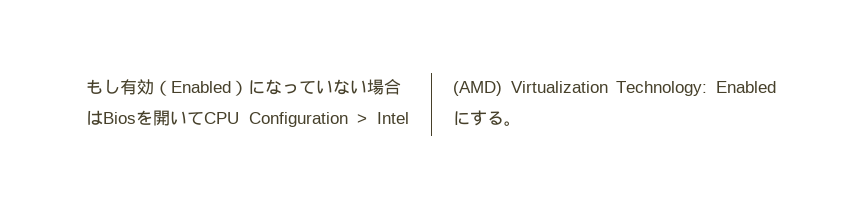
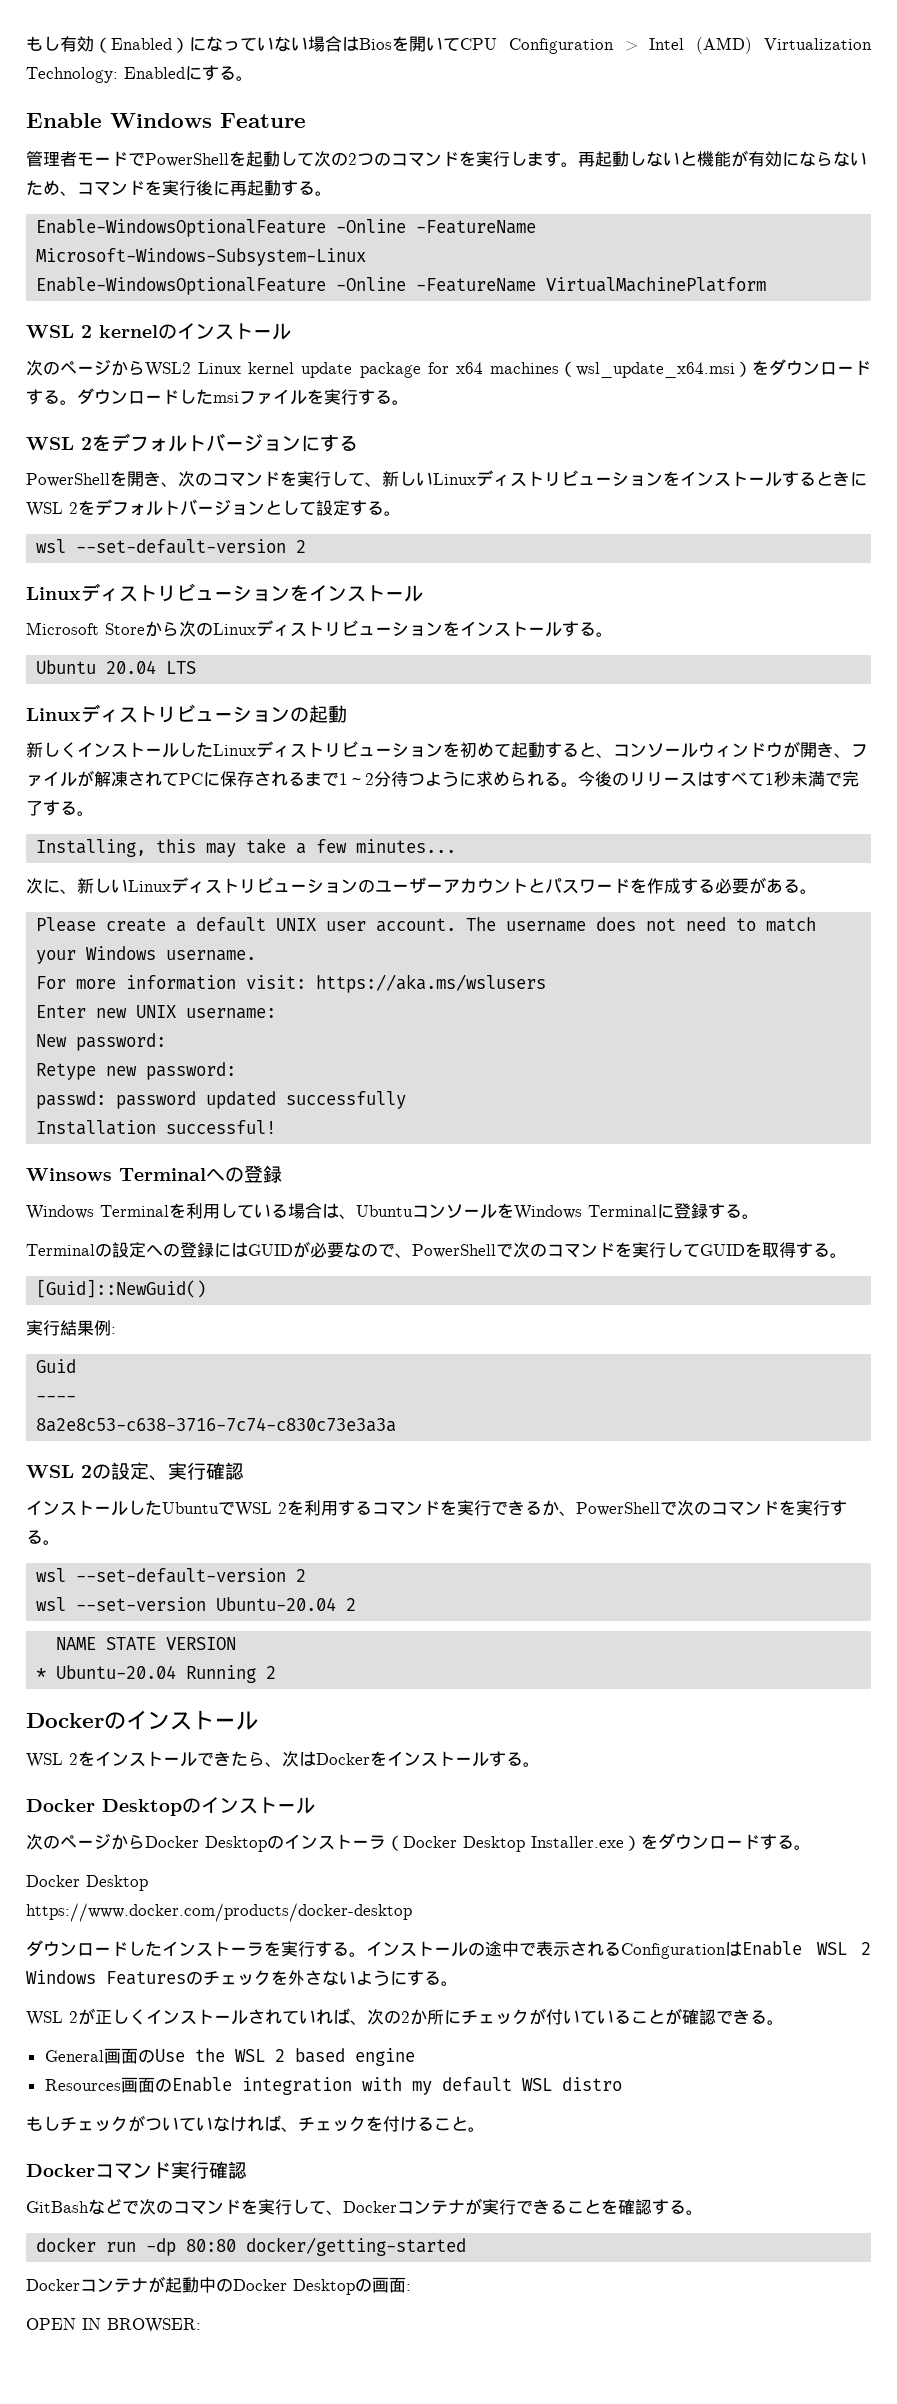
+ Enable Windows Feature
+ 管理者モードでPowerShellを起動して次の2つのコマンドを実行します。再起動しないと機能が有効にならないため、コマンドを実行後に再起動する。
+ Enable-WindowsOptionalFeature -Online -FeatureName Microsoft-Windows-Subsystem-Linux
+ Enable-WindowsOptionalFeature -Online -FeatureName VirtualMachinePlatform
+ WSL 2 kernelのインストール
+ 次のページからWSL2 Linux kernel update package for x64 machines（wsl_update_x64.msi）をダウンロードする。ダウンロードしたmsiファイルを実行する。
+ WSL 2をデフォルトバージョンにする
+ PowerShellを開き、次のコマンドを実行して、新しいLinuxディストリビューションをインストールするときにWSL 2をデフォルトバージョンとして設定する。
+ wsl --set-default-version 2
+ Linuxディストリビューションをインストール
+ Microsoft Storeから次のLinuxディストリビューションをインストールする。
+ Ubuntu 20.04 LTS
+ Linuxディストリビューションの起動
+ 新しくインストールしたLinuxディストリビューションを初めて起動すると、コンソールウィンドウが開き、ファイルが解凍されてPCに保存されるまで1～2分待つように求められる。今後のリリースはすべて1秒未満で完了する。
+ Installing, this may take a few minutes...
+ 次に、新しいLinuxディストリビューションのユーザーアカウントとパスワードを作成する必要がある。
+ Please create a default UNIX user account. The username does not need to match your Windows username.
+ For more information visit: https://aka.ms/wslusers
+ Enter new UNIX username:
+ New password:
+ Retype new password:
+ passwd: password updated successfully
+ Installation successful!
+ Winsows Terminalへの登録
+ Windows Terminalを利用している場合は、UbuntuコンソールをWindows Terminalに登録する。
+ Terminalの設定への登録にはGUIDが必要なので、PowerShellで次のコマンドを実行してGUIDを取得する。
+ [Guid]::NewGuid()
+ 実行結果例:
+ Guid
+ ----
+ 8a2e8c53-c638-3716-7c74-c830c73e3a3a
+ WSL 2の設定、実行確認
+ インストールしたUbuntuでWSL 2を利用するコマンドを実行できるか、PowerShellで次のコマンドを実行する。
+ wsl --set-default-version 2
+ wsl --set-version Ubuntu-20.04 2
+ NAME STATE VERSION
+ * Ubuntu-20.04 Running 2
+ Dockerのインストール
+ WSL 2をインストールできたら、次はDockerをインストールする。
+ Docker Desktopのインストール
+ 次のページからDocker Desktopのインストーラ（Docker Desktop Installer.exe）をダウンロードする。
+ Docker Desktop
+ https://www.docker.com/products/docker-desktop
+ ダウンロードしたインストーラを実行する。インストールの途中で表示されるConfigurationはEnable WSL 2 Windows Featuresのチェックを外さないようにする。
+ WSL 2が正しくインストールされていれば、次の2か所にチェックが付いていることが確認できる。
+ General画面のUse the WSL 2 based engine
+ Resources画面のEnable integration with my default WSL distro
+ もしチェックがついていなければ、チェックを付けること。
+ Dockerコマンド実行確認
+ GitBashなどで次のコマンドを実行して、Dockerコンテナが実行できることを確認する。
+ docker run -dp 80:80 docker/getting-started
+ Dockerコンテナが起動中のDocker Desktopの画面:
+ OPEN IN BROWSER:

